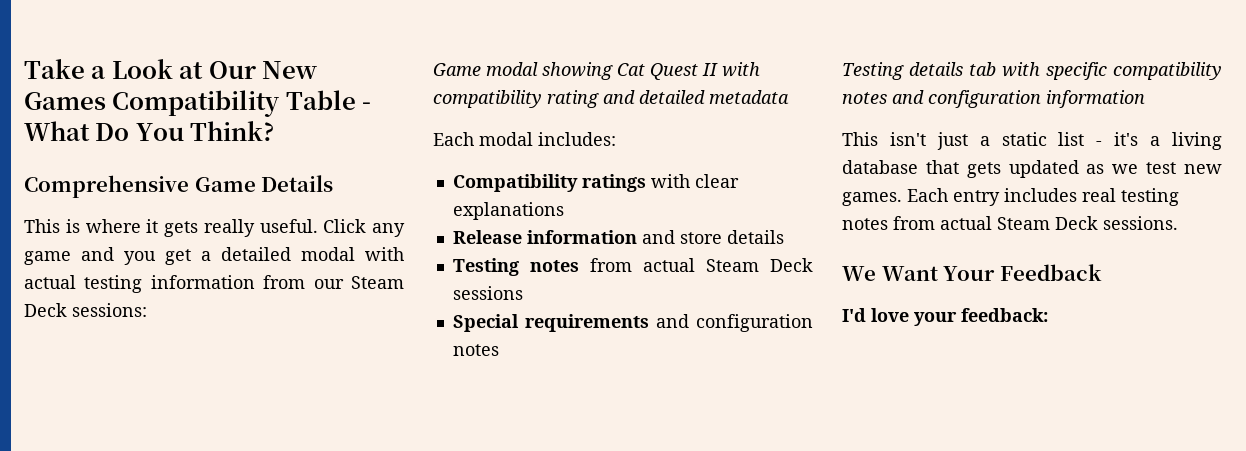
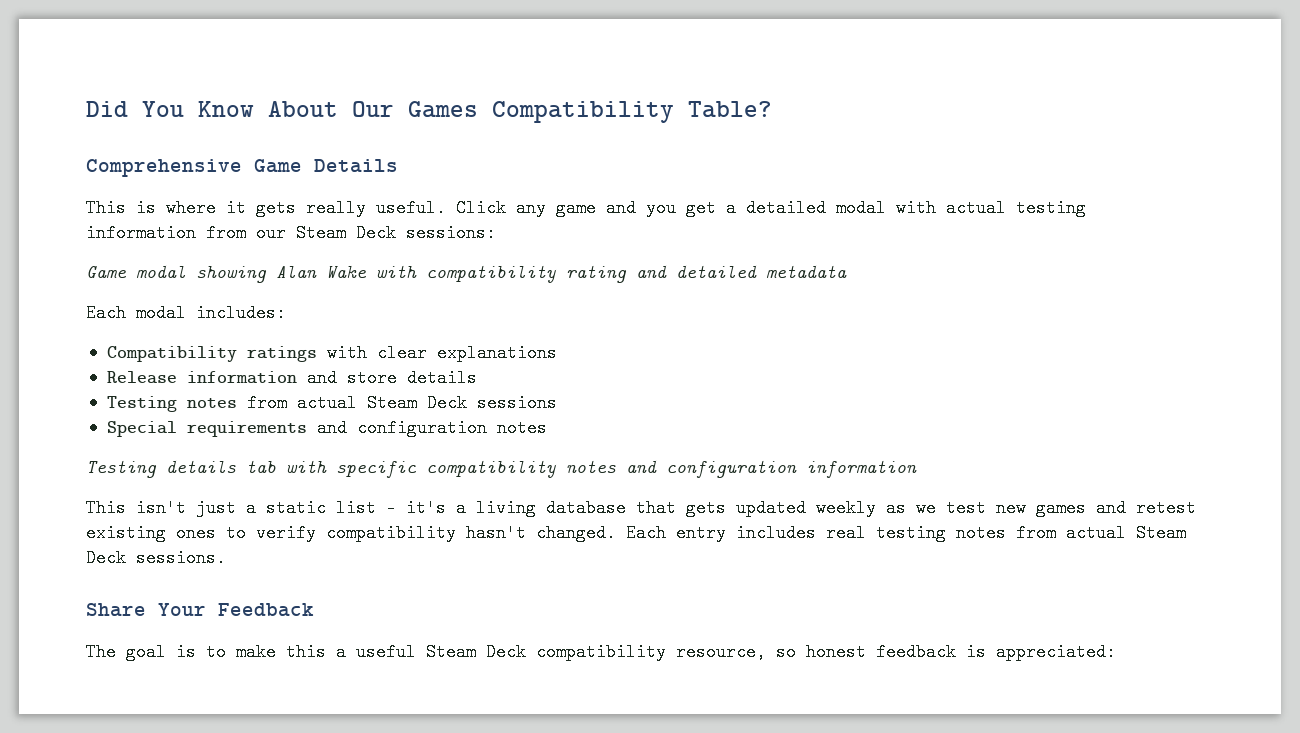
- Take a Look at Our New Games Compatibility Table - What Do You Think?
+ Did You Know About Our Games Compatibility Table?
- Game modal showing Cat Quest II with compatibility rating and detailed metadata
+ Game modal showing Alan Wake with compatibility rating and detailed metadata
- This isn't just a static list - it's a living database that gets updated as we test new games.
+ This isn't just a static list - it's a living database that gets updated weekly as we test new games and retest existing ones to verify compatibility hasn't changed.
- We Want Your Feedback
+ Share Your Feedback
- I'd love your feedback:
+ The goal is to make this a useful Steam Deck compatibility resource, so honest feedback is appreciated:

